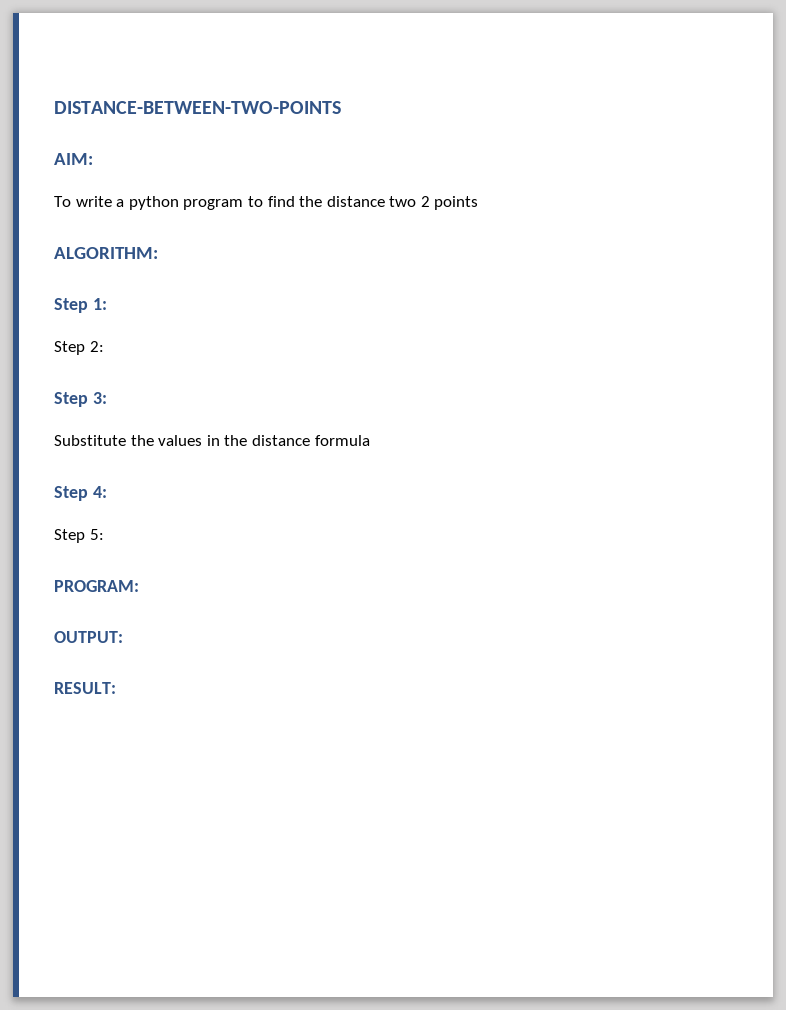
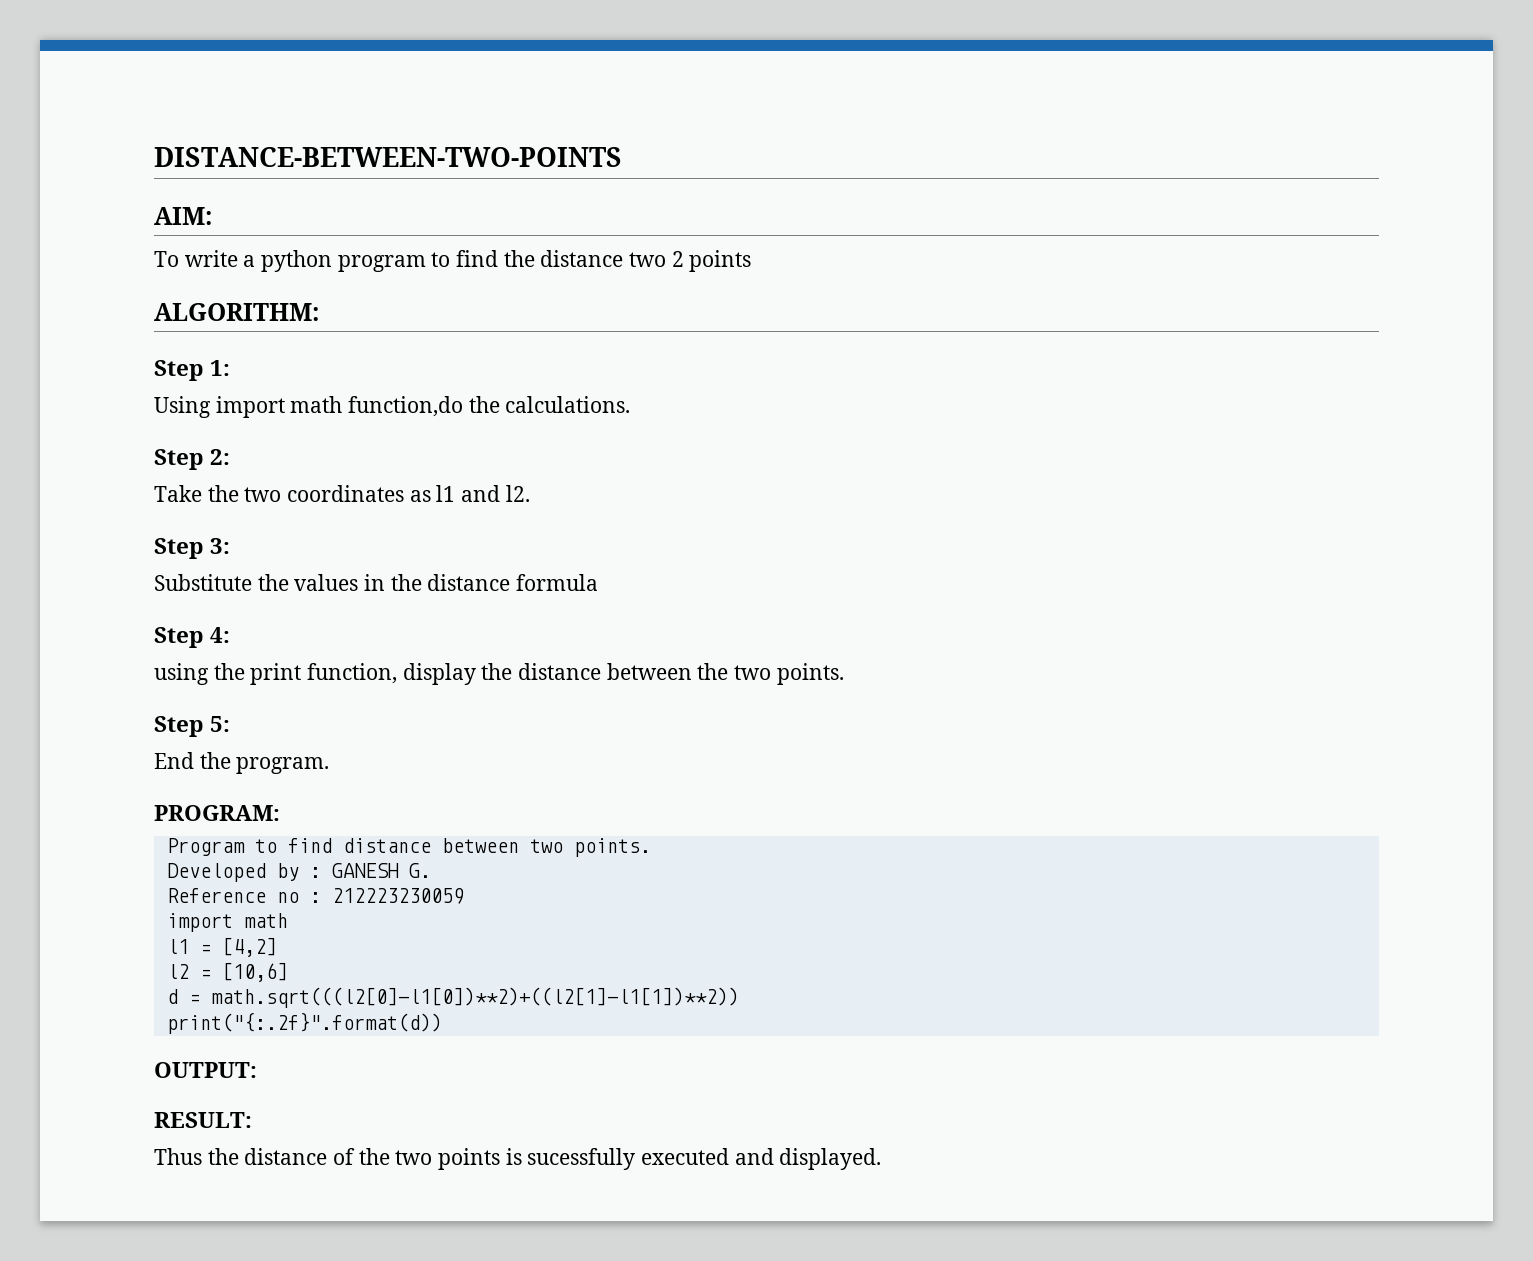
+ Using import math function,do the calculations.
  Step 2:
+ Take the two coordinates as l1 and l2.
+ using the print function, display the distance between the two points.
  Step 5:
+ End the program.
  PROGRAM:
+ Program to find distance between two points.
+ Developed by : GANESH G.
+ Reference no : 212223230059
+ import math
+ l1 = [4,2]
+ l2 = [10,6]
+ d = math.sqrt(((l2[0]-l1[0])**2)+((l2[1]-l1[1])**2))
+ print("{:.2f}".format(d))
  OUTPUT:
  RESULT:
+ Thus the distance of the two points is sucessfully executed and displayed.

